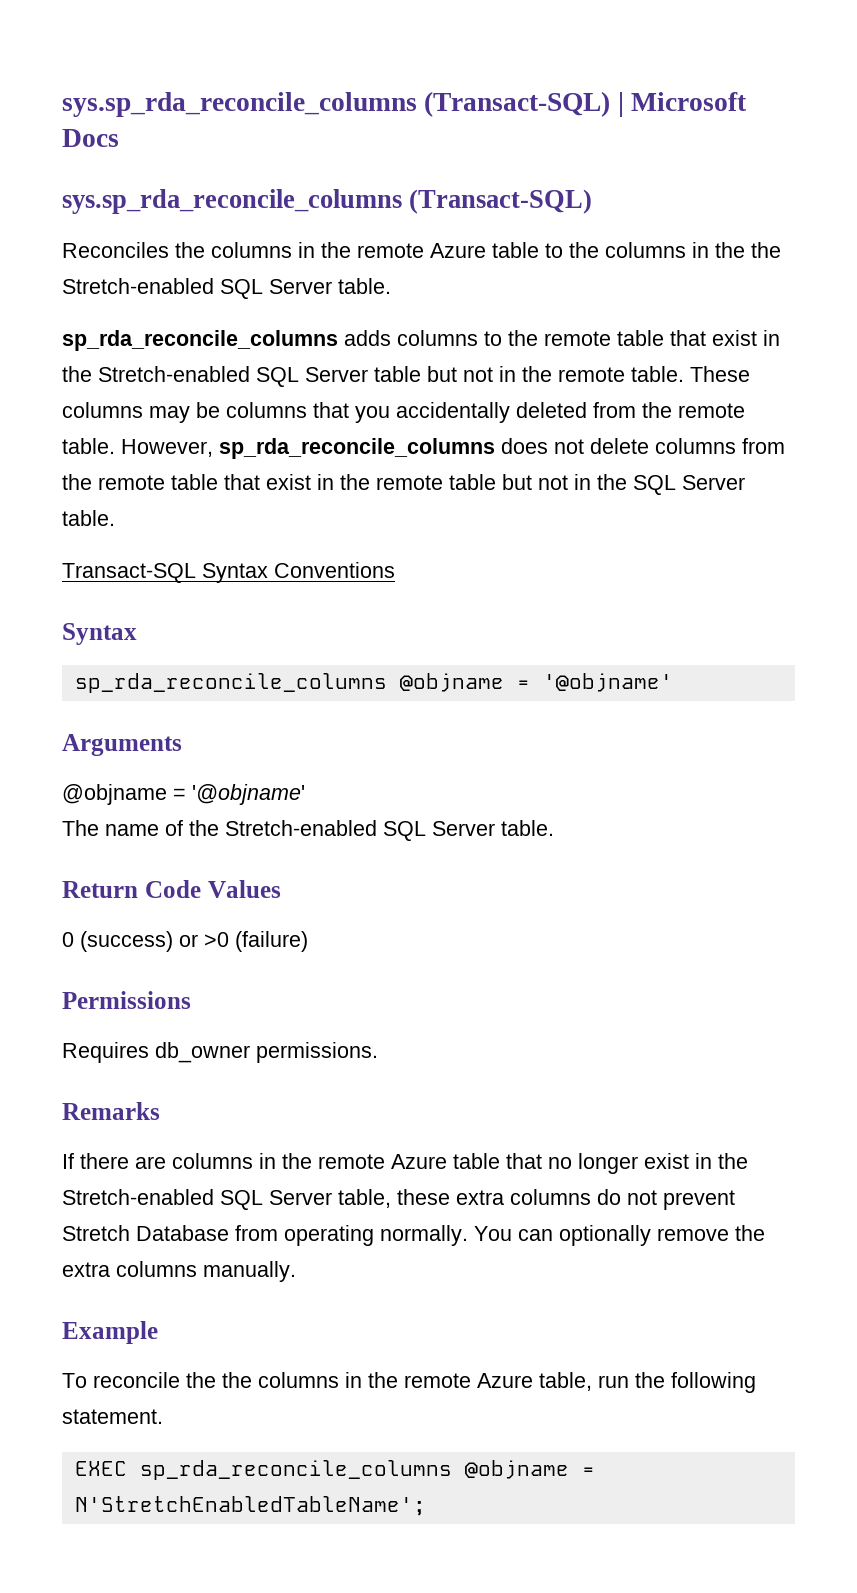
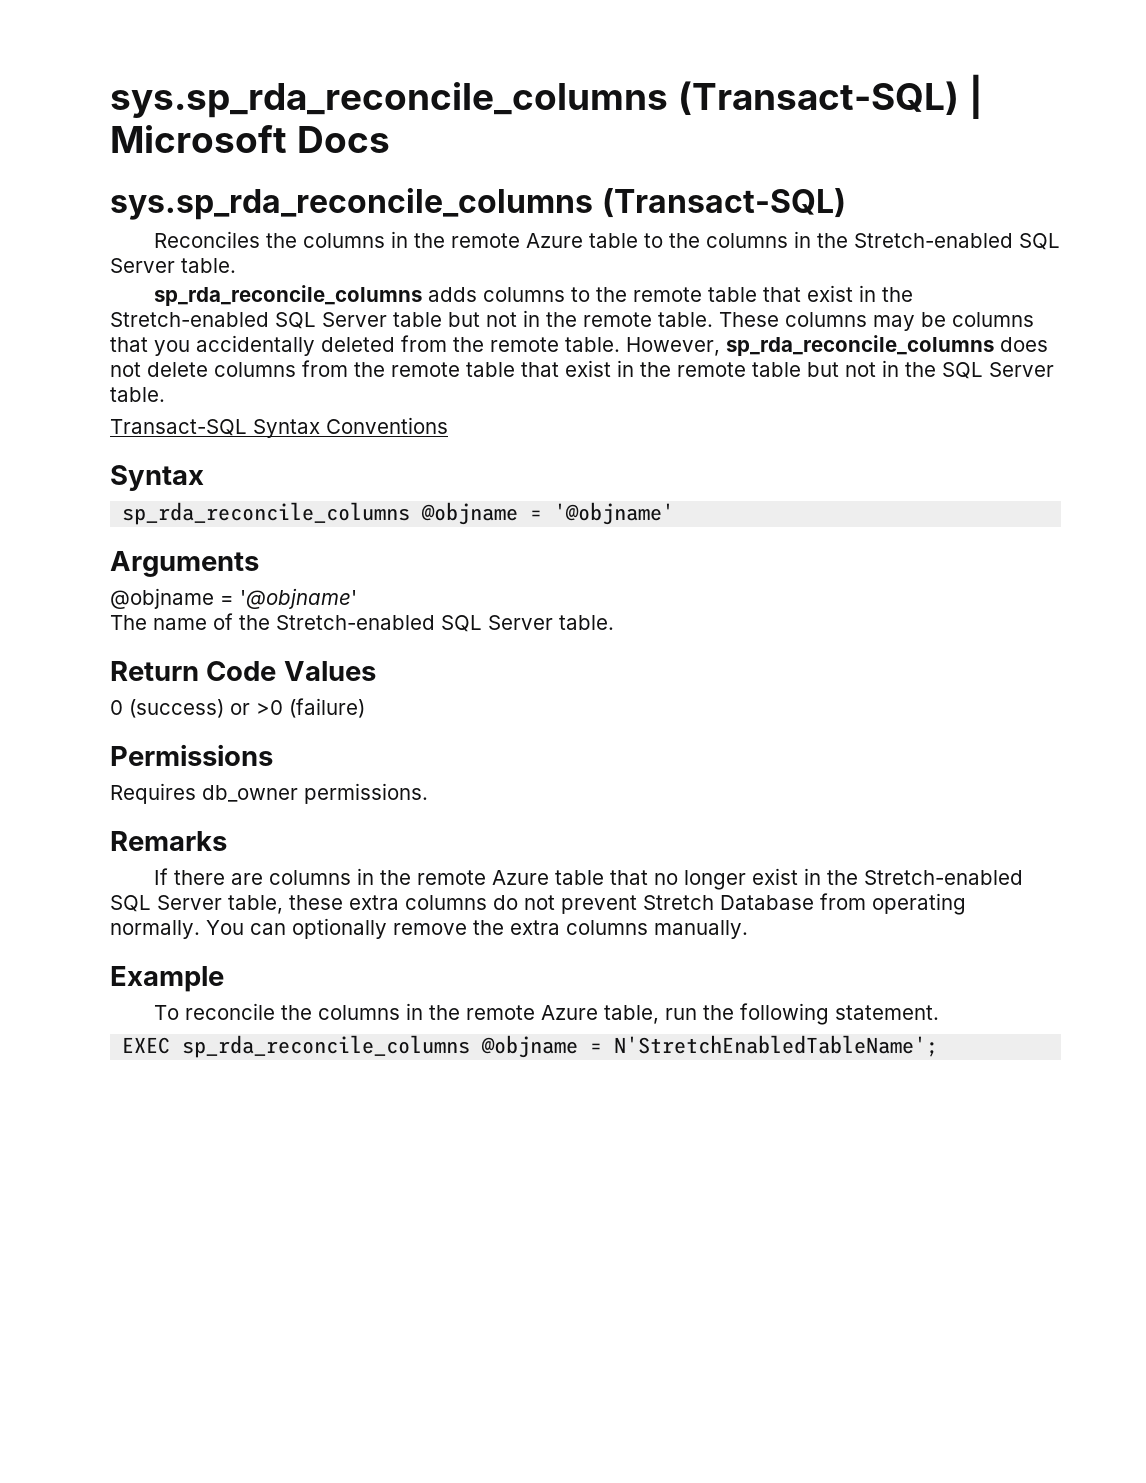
- Reconciles the columns in the remote Azure table to the columns in the the Stretch-enabled SQL Server table.
+ Reconciles the columns in the remote Azure table to the columns in the Stretch-enabled SQL Server table.
- To reconcile the the columns in the remote Azure table, run the following statement.
+ To reconcile the columns in the remote Azure table, run the following statement.

